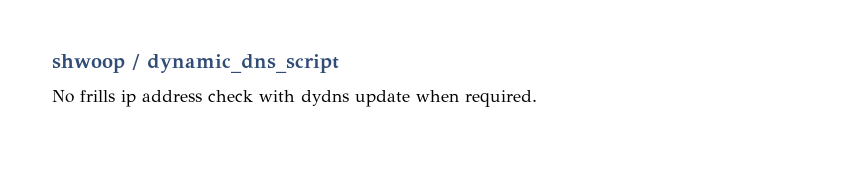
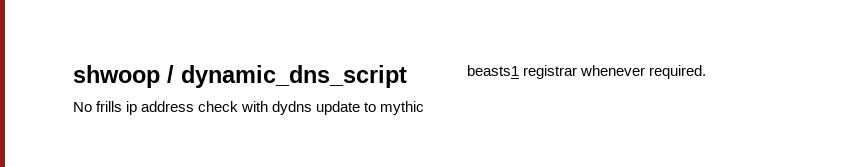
- No frills ip address check with dydns update when required.
+ No frills ip address check with dydns update to mythic beasts1 registrar whenever required.

